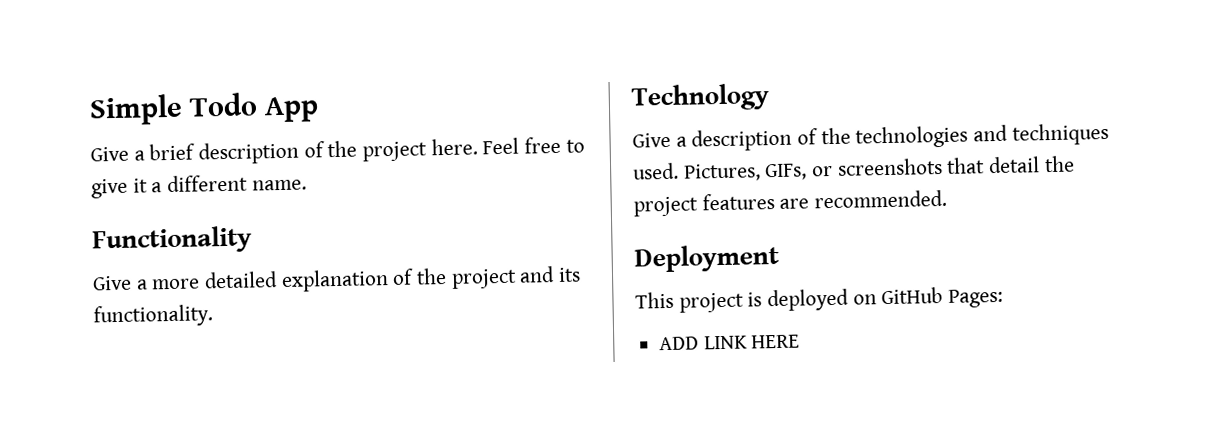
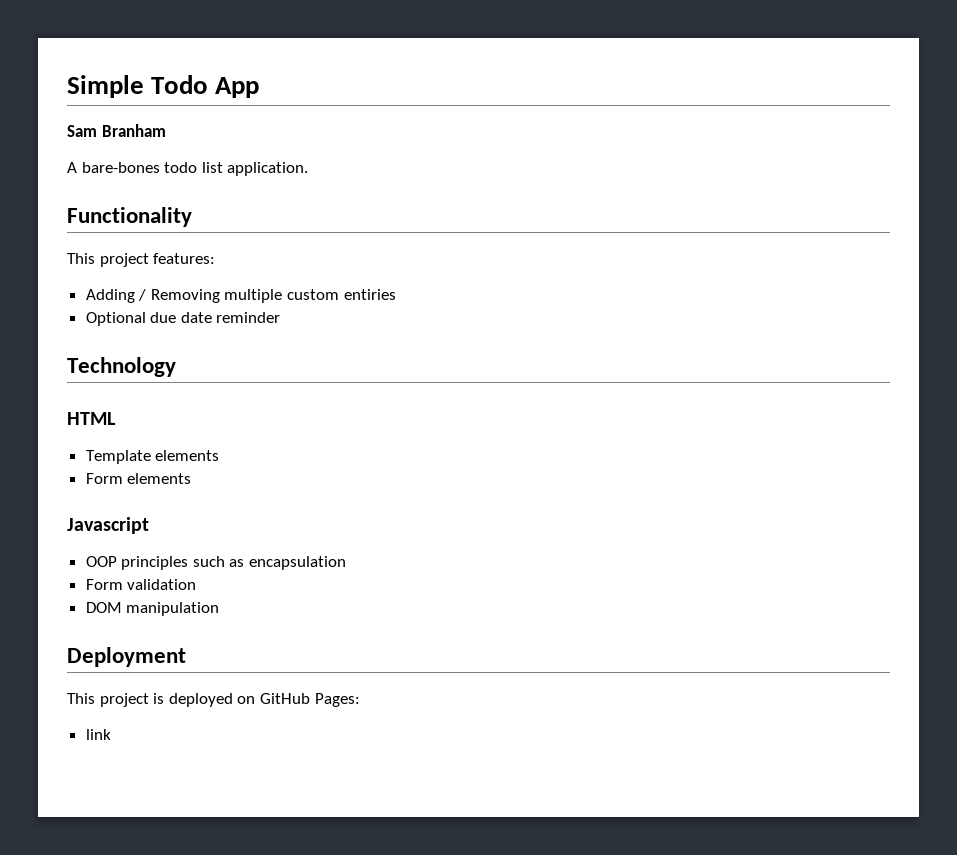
- Give a brief description of the project here. Feel free to give it a different name.
+ Sam Branham
+ A bare-bones todo list application.
  Functionality
- Give a more detailed explanation of the project and its functionality.
+ This project features:
+ Adding / Removing multiple custom entiries
+ Optional due date reminder
  Technology
- Give a description of the technologies and techniques used. Pictures, GIFs, or screenshots that detail the project features are recommended.
+ HTML
+ Template elements
+ Form elements
+ Javascript
+ OOP principles such as encapsulation
+ Form validation
+ DOM manipulation
- ADD LINK HERE
+ link

